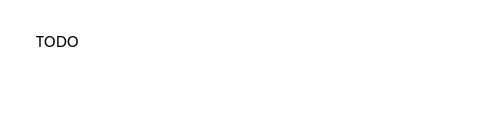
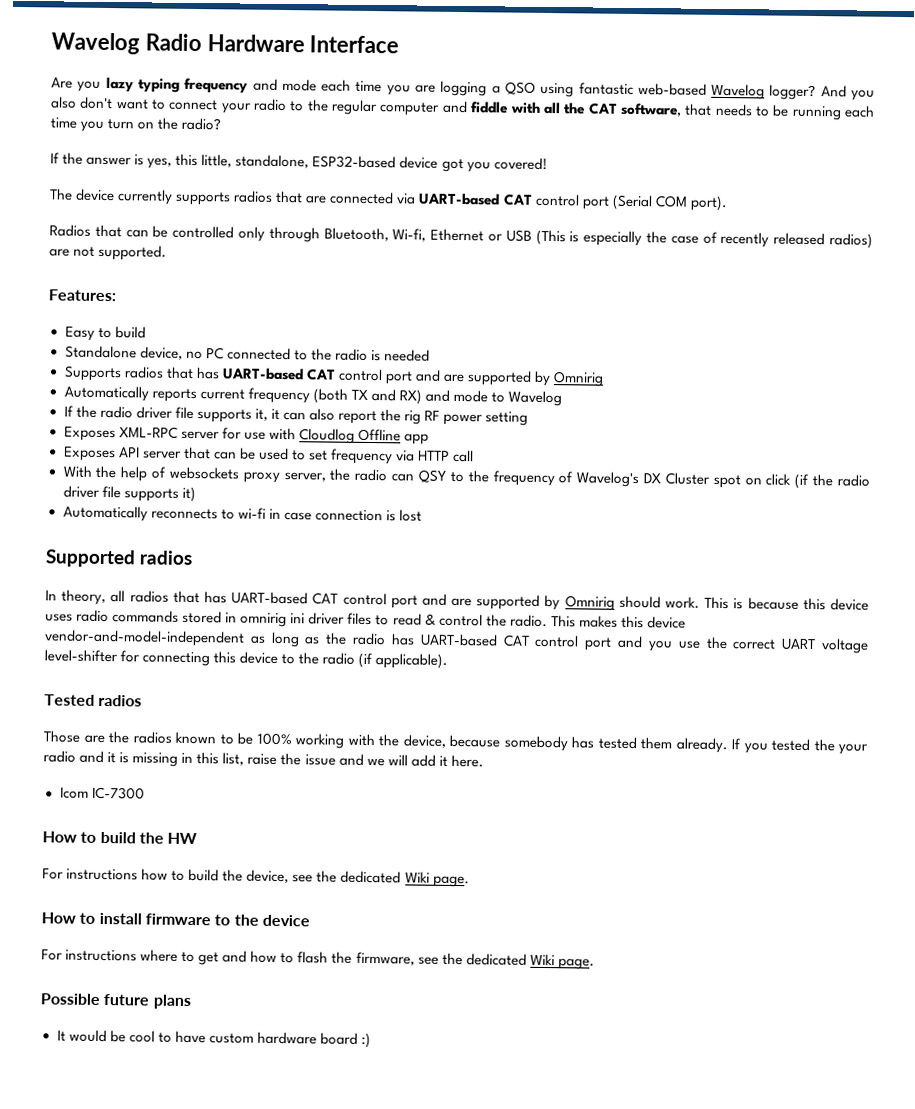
- TODO
+ Wavelog Radio Hardware Interface
+ Are you lazy typing frequency and mode each time you are logging a QSO using fantastic web-based Wavelog logger? And you also don't want to connect your radio to the regular computer and fiddle with all the CAT software, that needs to be running each time you turn on the radio?
+ If the answer is yes, this little, standalone, ESP32-based device got you covered!
+ The device currently supports radios that are connected via UART-based CAT control port (Serial COM port).
+ Radios that can be controlled only through Bluetooth, Wi-fi, Ethernet or USB (This is especially the case of recently released radios) are not supported.
+ Features:
+ Easy to build
+ Standalone device, no PC connected to the radio is needed
+ Supports radios that has UART-based CAT control port and are supported by Omnirig
+ Automatically reports current frequency (both TX and RX) and mode to Wavelog
+ If the radio driver file supports it, it can also report the rig RF power setting
+ Exposes XML-RPC server for use with Cloudlog Offline app
+ Exposes API server that can be used to set frequency via HTTP call
+ With the help of websockets proxy server, the radio can QSY to the frequency of Wavelog's DX Cluster spot on click (if the radio driver file supports it)
+ Automatically reconnects to wi-fi in case connection is lost
+ Supported radios
+ In theory, all radios that has UART-based CAT control port and are supported by Omnirig should work. This is because this device uses radio commands stored in omnirig ini driver files to read & control the radio. This makes this device vendor-and-model-independent as long as the radio has UART-based CAT control port and you use the correct UART voltage level-shifter for connecting this device to the radio (if applicable).
+ Tested radios
+ Those are the radios known to be 100% working with the device, because somebody has tested them already. If you tested the your radio and it is missing in this list, raise the issue and we will add it here.
+ Icom IC-7300
+ How to build the HW
+ For instructions how to build the device, see the dedicated Wiki page.
+ How to install firmware to the device
+ For instructions where to get and how to flash the firmware, see the dedicated Wiki page.
+ Possible future plans
+ It would be cool to have custom hardware board :)

